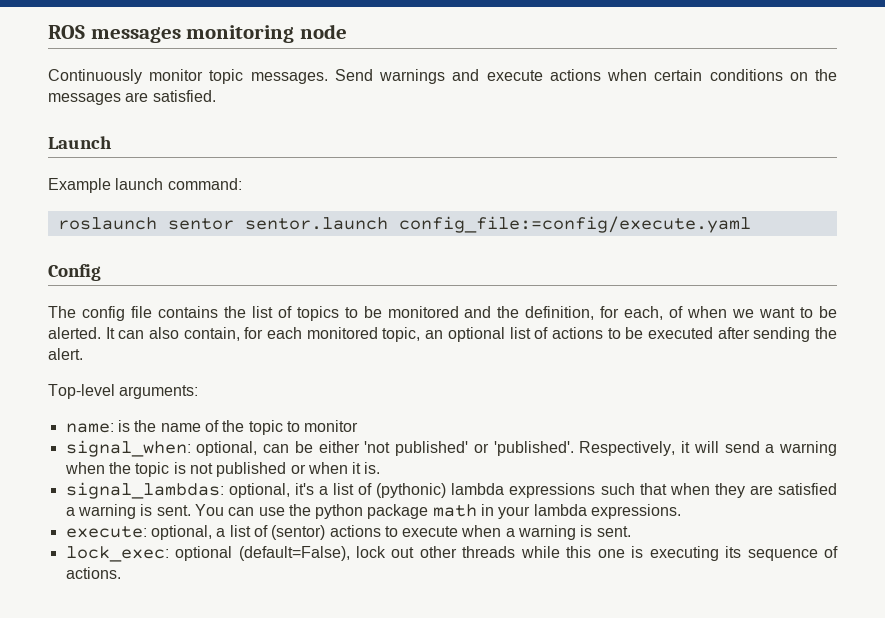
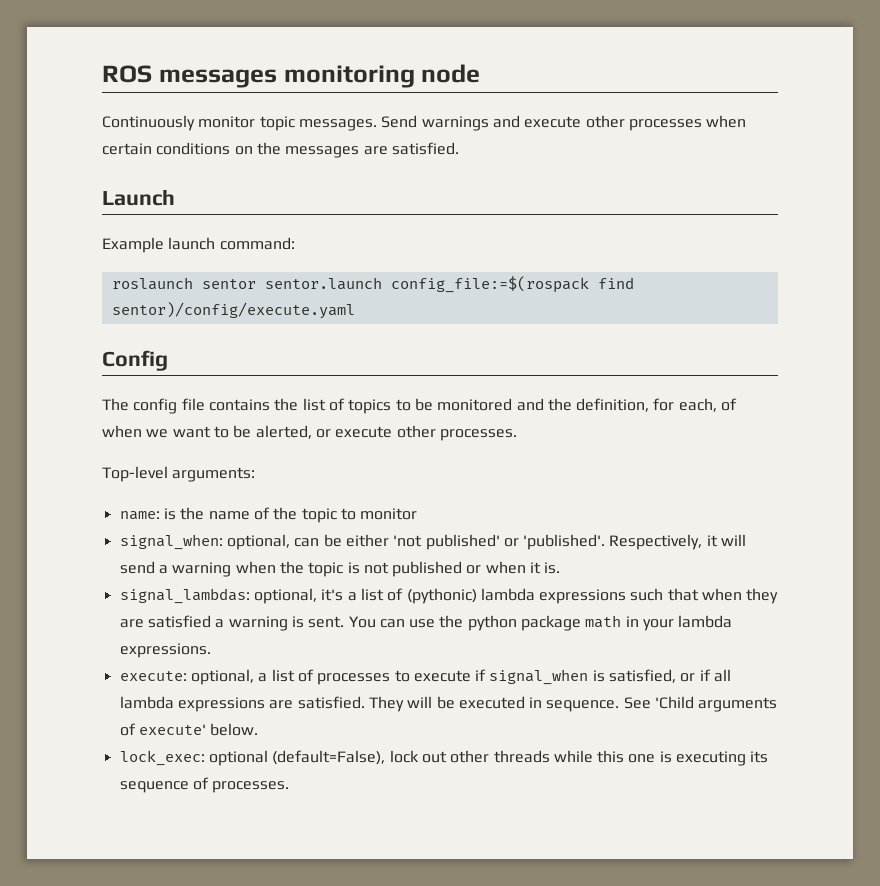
- Send warnings and execute actions when certain conditions on the messages are satisfied.
+ Send warnings and execute other processes when certain conditions on the messages are satisfied.
- roslaunch sentor sentor.launch config_file:=config/execute.yaml
+ roslaunch sentor sentor.launch config_file:=$(rospack find sentor)/config/execute.yaml
- The config file contains the list of topics to be monitored and the definition, for each, of when we want to be alerted. It can also contain, for each monitored topic, an optional list of actions to be executed after sending the alert.
+ The config file contains the list of topics to be monitored and the definition, for each, of when we want to be alerted, or execute other processes.
- execute: optional, a list of (sentor) actions to execute when a warning is sent.
+ execute: optional, a list of processes to execute if signal_when is satisfied, or if all lambda expressions are satisfied. They will be executed in sequence. See 'Child arguments of execute' below.
- lock_exec: optional (default=False), lock out other threads while this one is executing its sequence of actions.
+ lock_exec: optional (default=False), lock out other threads while this one is executing its sequence of processes.

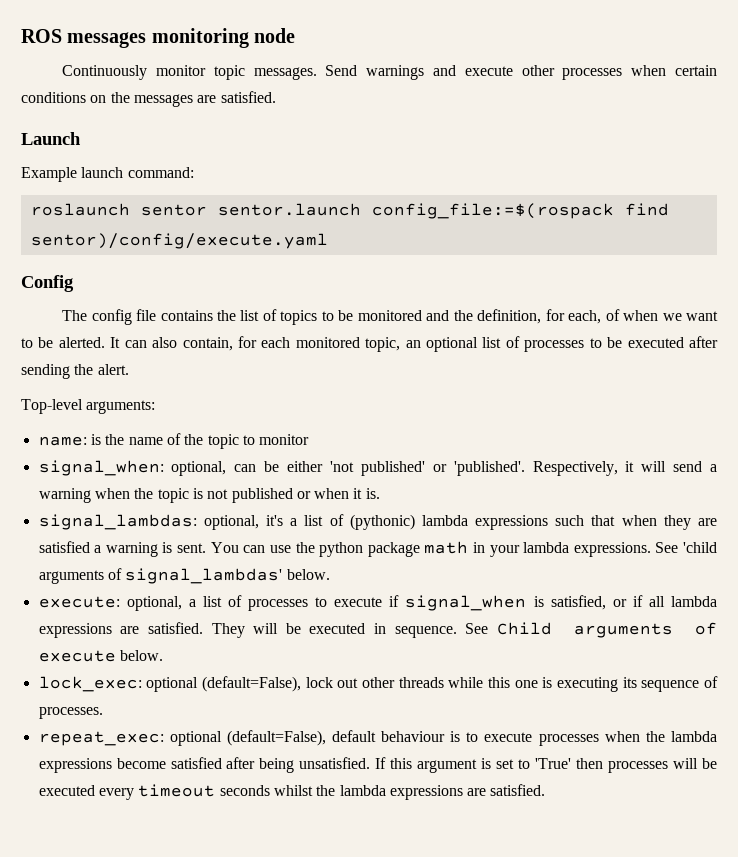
- The config file contains the list of topics to be monitored and the definition, for each, of when we want to be alerted, or execute other processes.
+ The config file contains the list of topics to be monitored and the definition, for each, of when we want to be alerted. It can also contain, for each monitored topic, an optional list of processes to be executed after sending the alert.
+ See 'child arguments of signal_lambdas' below.
- See 'Child arguments of execute' below.
+ See Child arguments of execute below.
+ repeat_exec: optional (default=False), default behaviour is to execute processes when the lambda expressions become satisfied after being unsatisfied. If this argument is set to 'True' then processes will be executed every timeout seconds whilst the lambda expressions are satisfied.

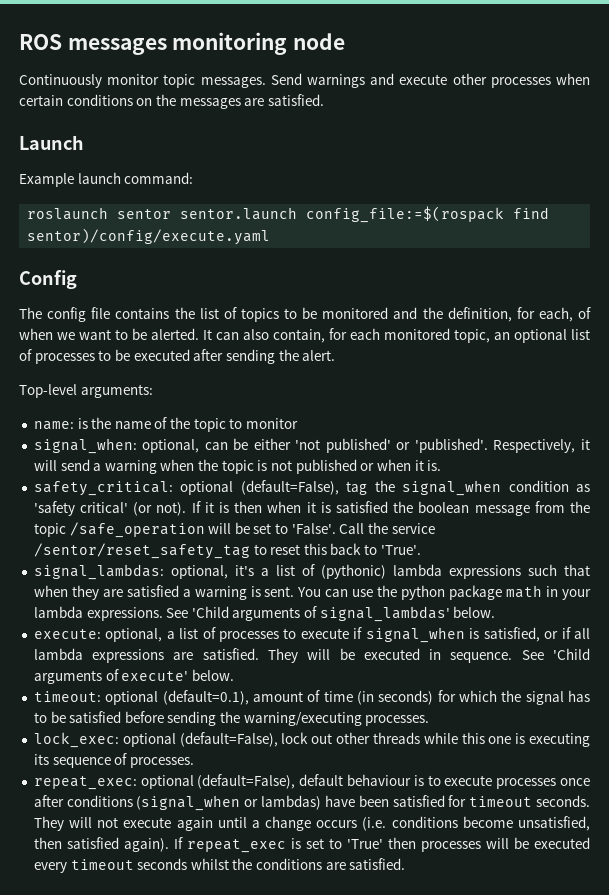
+ safety_critical: optional (default=False), tag the signal_when condition as 'safety critical' (or not). If it is then when it is satisfied the boolean message from the topic /safe_operation will be set to 'False'. Call the service /sentor/reset_safety_tag to reset this back to 'True'.
- See 'child arguments of signal_lambdas' below.
+ See 'Child arguments of signal_lambdas' below.
- See Child arguments of execute below.
+ See 'Child arguments of execute' below.
+ timeout: optional (default=0.1), amount of time (in seconds) for which the signal has to be satisfied before sending the warning/executing processes.
- repeat_exec: optional (default=False), default behaviour is to execute processes when the lambda expressions become satisfied after being unsatisfied. If this argument is set to 'True' then processes will be executed every timeout seconds whilst the lambda expressions are satisfied.
+ repeat_exec: optional (default=False), default behaviour is to execute processes once after conditions (signal_when or lambdas) have been satisfied for timeout seconds. They will not execute again until a change occurs (i.e. conditions become unsatisfied, then satisfied again). If repeat_exec is set to 'True' then processes will be executed every timeout seconds whilst the conditions are satisfied.

